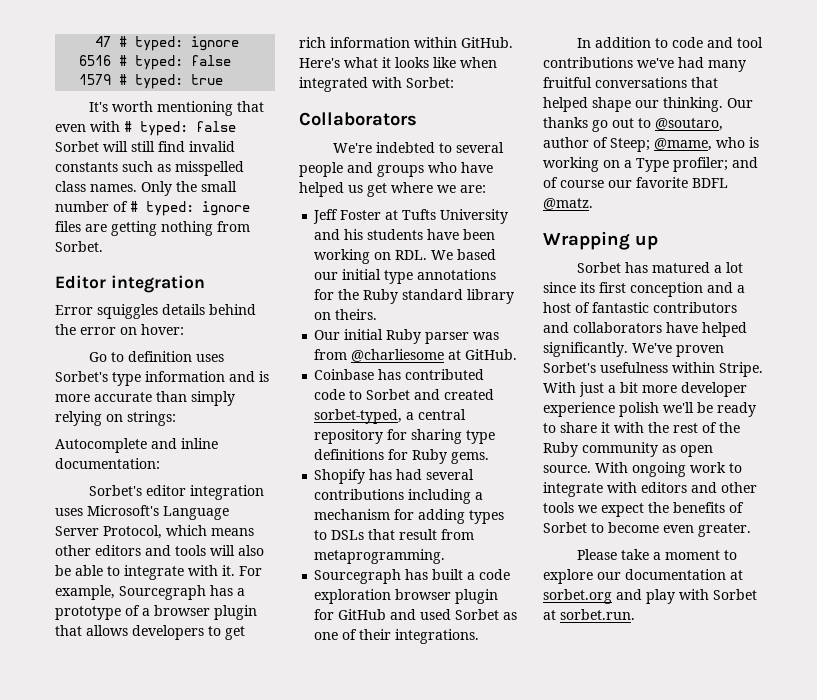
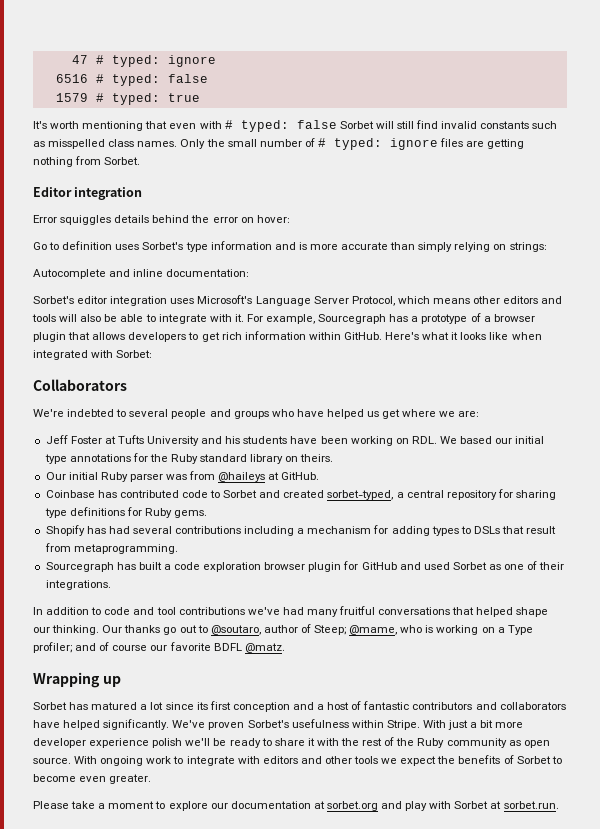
- Our initial Ruby parser was from @charliesome at GitHub.
+ Our initial Ruby parser was from @haileys at GitHub.

